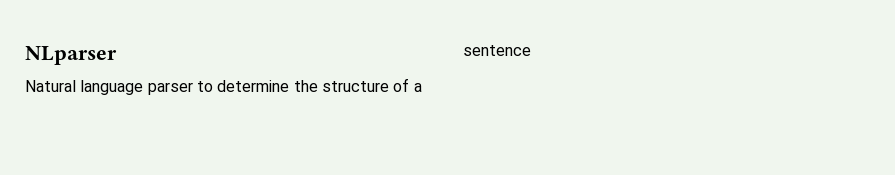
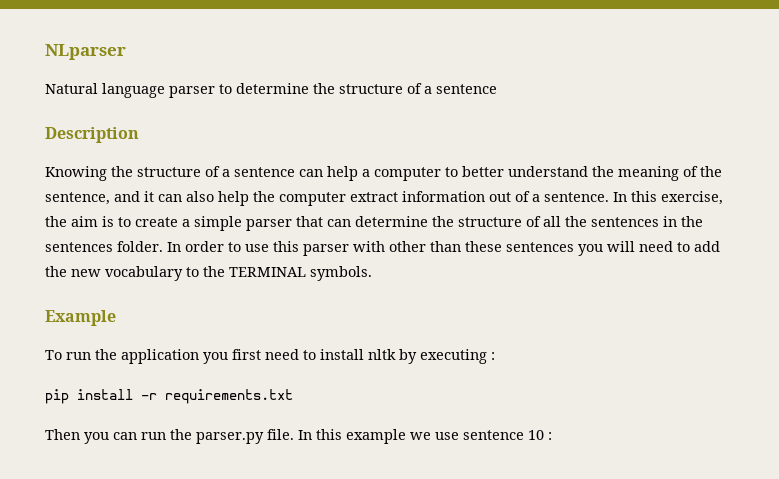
+ Description
+ Knowing the structure of a sentence can help a computer to better understand the meaning of the sentence, and it can also help the computer extract information out of a sentence. In this exercise, the aim is to create a simple parser that can determine the structure of all the sentences in the sentences folder. In order to use this parser with other than these sentences you will need to add the new vocabulary to the TERMINAL symbols.
+ Example
+ To run the application you first need to install nltk by executing :
+ pip install -r requirements.txt
+ Then you can run the parser.py file. In this example we use sentence 10 :

